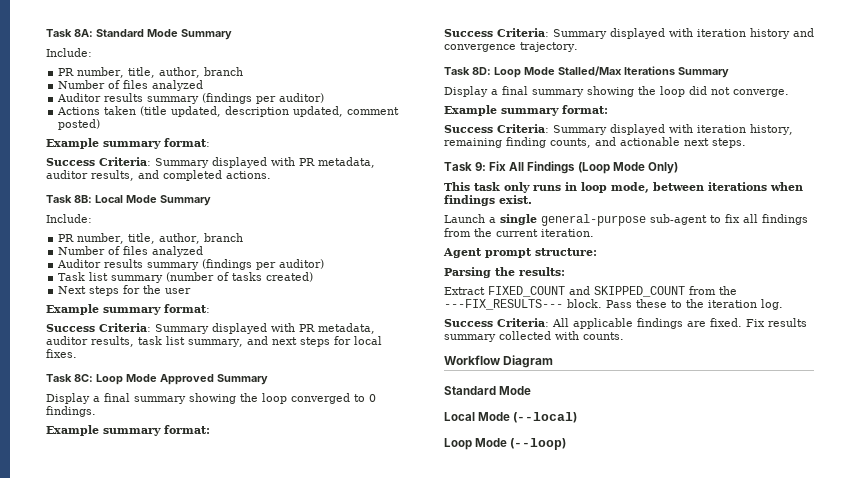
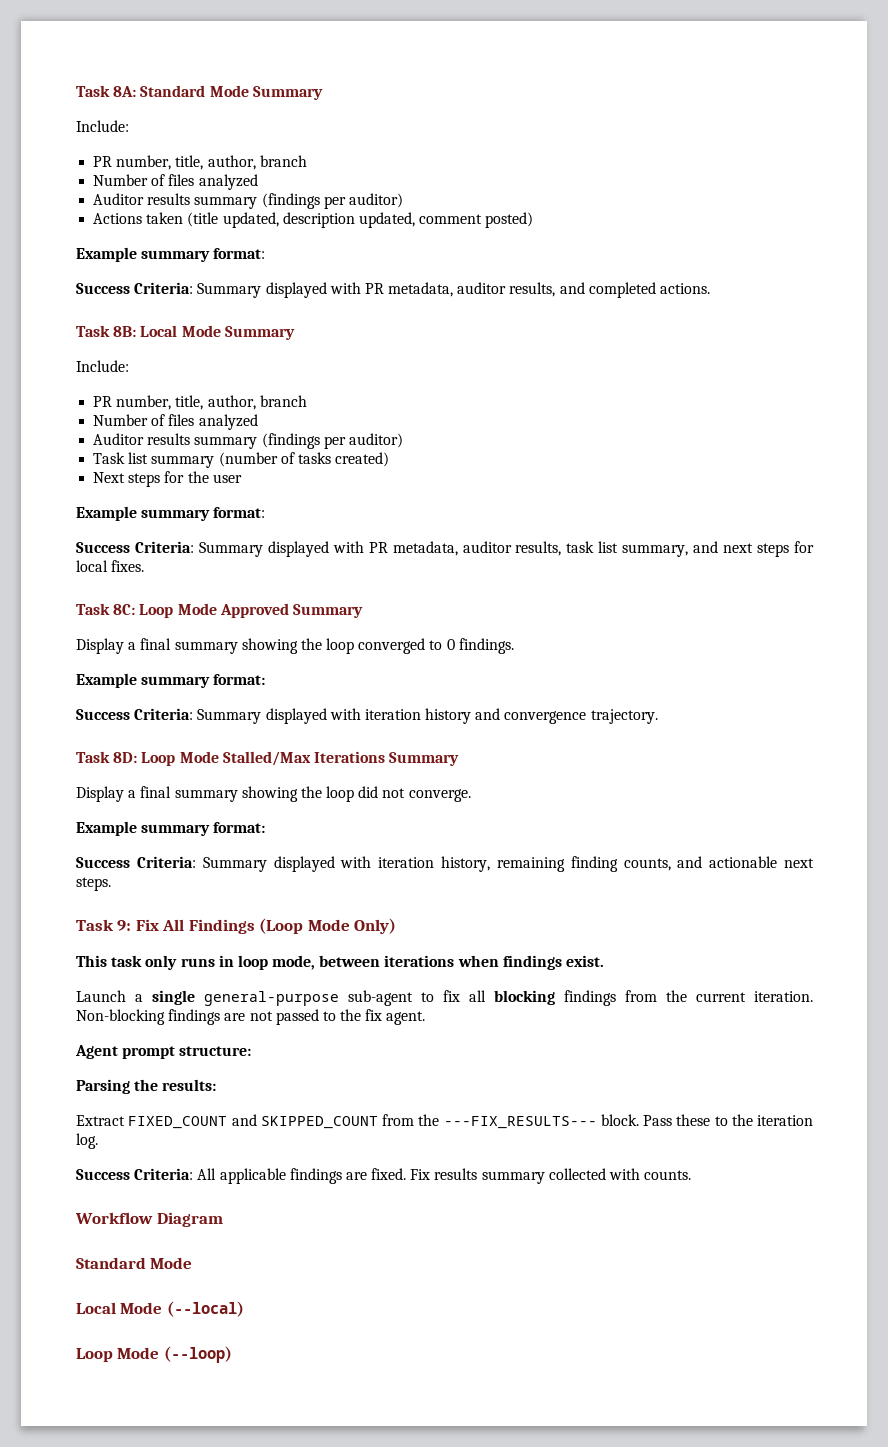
- Launch a single general-purpose sub-agent to fix all findings from the current iteration.
+ Launch a single general-purpose sub-agent to fix all blocking findings from the current iteration. Non-blocking findings are not passed to the fix agent.

